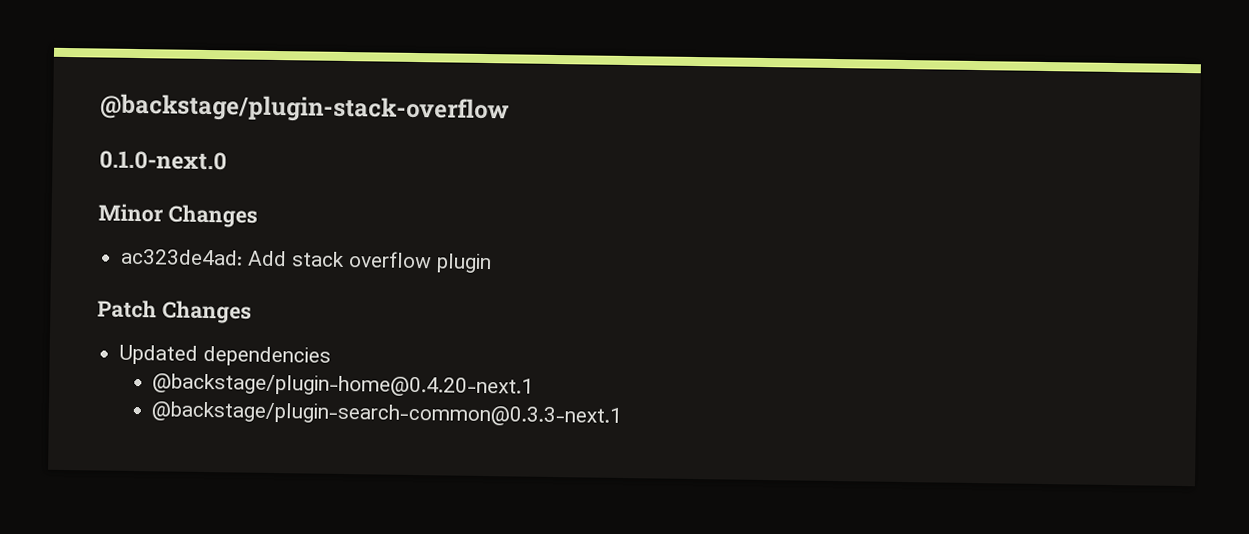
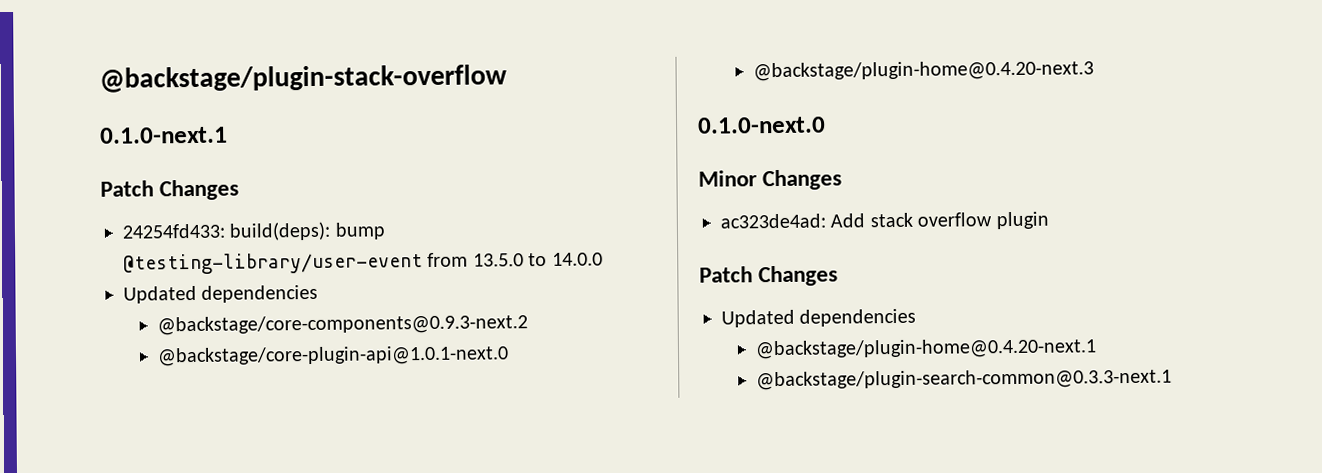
+ 0.1.0-next.1
+ Patch Changes
+ 24254fd433: build(deps): bump @testing-library/user-event from 13.5.0 to 14.0.0
+ Updated dependencies
+ @backstage/core-components@0.9.3-next.2
+ @backstage/core-plugin-api@1.0.1-next.0
+ @backstage/plugin-home@0.4.20-next.3

